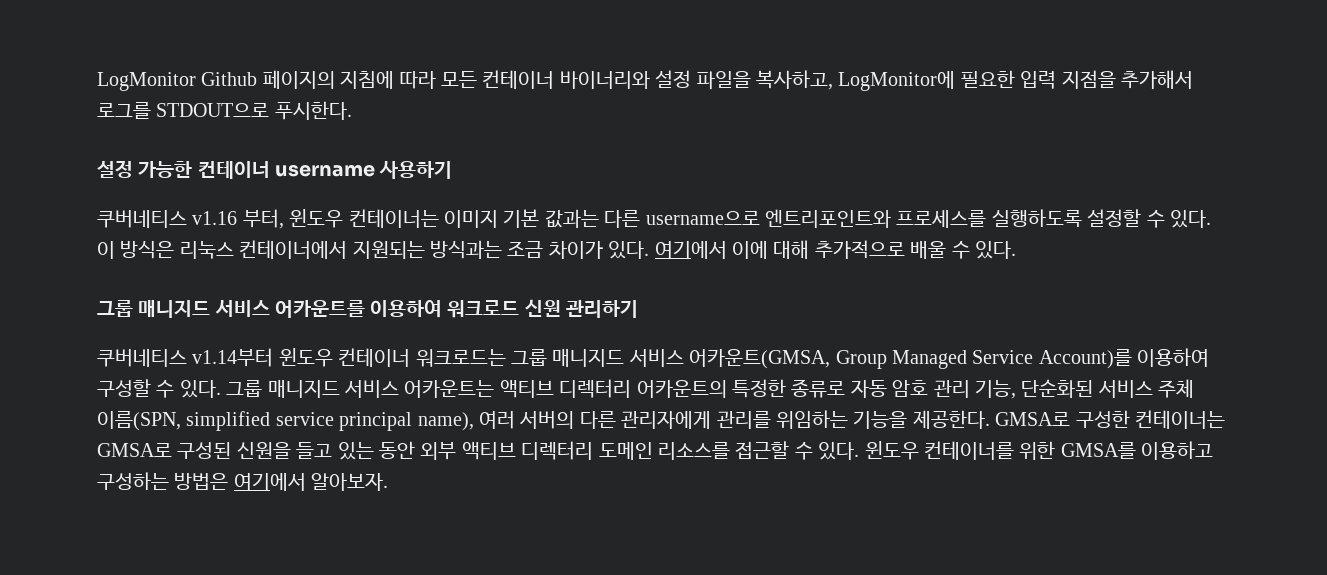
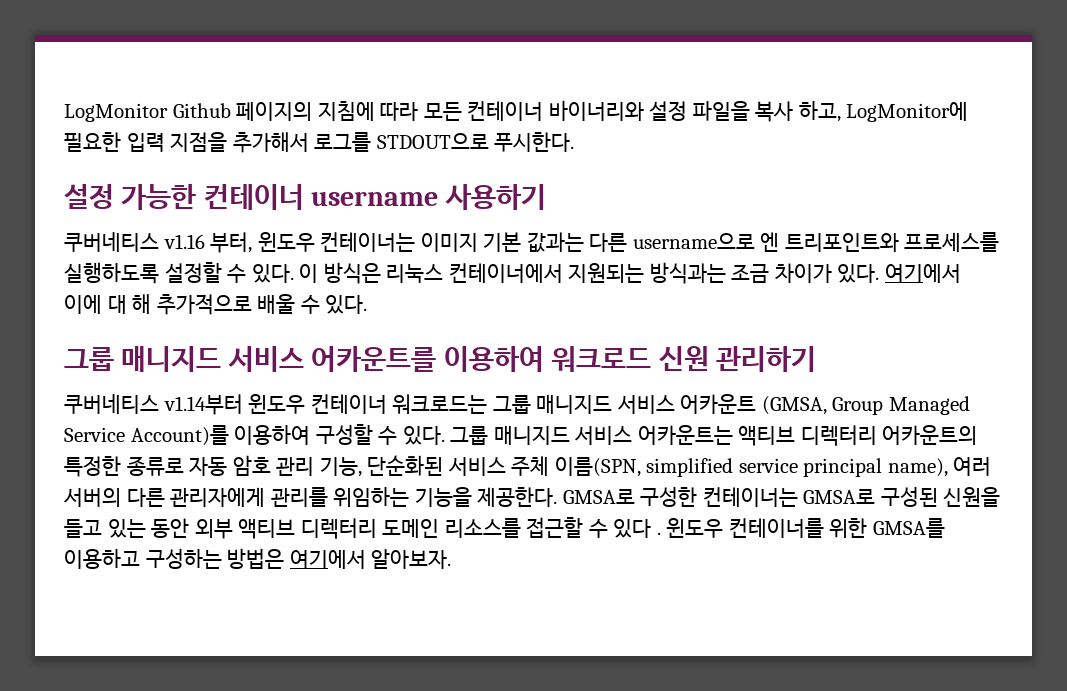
- LogMonitor Github 페이지의 지침에 따라 모든 컨테이너 바이너리와 설정 파일을 복사하고, LogMonitor에 필요한 입력 지점을 추가해서 로그를 STDOUT으로 푸시한다.
+ LogMonitor Github 페이지의 지침에 따라 모든 컨테이너 바이너리와 설정 파일을 복사 하고, LogMonitor에 필요한 입력 지점을 추가해서 로그를 STDOUT으로 푸시한다.
- 쿠버네티스 v1.16 부터, 윈도우 컨테이너는 이미지 기본 값과는 다른 username으로 엔트리포인트와 프로세스를 실행하도록 설정할 수 있다.
+ 쿠버네티스 v1.16 부터, 윈도우 컨테이너는 이미지 기본 값과는 다른 username으로 엔 트리포인트와 프로세스를 실행하도록 설정할 수 있다.
- 여기에서 이에 대해 추가적으로 배울 수 있다.
+ 여기에서 이에 대 해 추가적으로 배울 수 있다.
- 쿠버네티스 v1.14부터 윈도우 컨테이너 워크로드는 그룹 매니지드 서비스 어카운트(GMSA, Group Managed Service Account)를 이용하여 구성할 수 있다.
+ 쿠버네티스 v1.14부터 윈도우 컨테이너 워크로드는 그룹 매니지드 서비스 어카운트 (GMSA, Group Managed Service Account)를 이용하여 구성할 수 있다.
- GMSA로 구성한 컨테이너는 GMSA로 구성된 신원을 들고 있는 동안 외부 액티브 디렉터리 도메인 리소스를 접근할 수 있다.
+ GMSA로 구성한 컨테이너는 GMSA로 구성된 신원을 들고 있는 동안 외부 액티브 디렉터리 도메인 리소스를 접근할 수 있다 .

